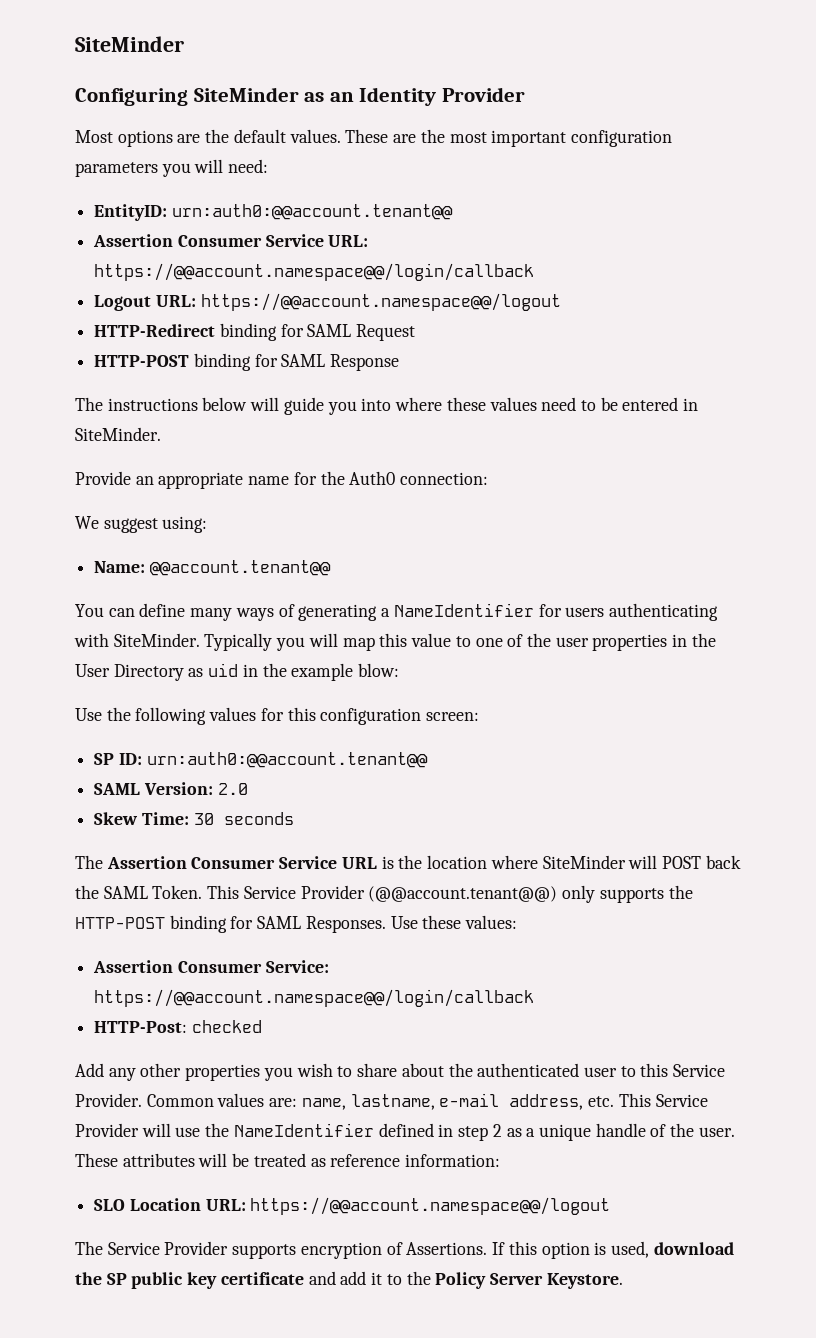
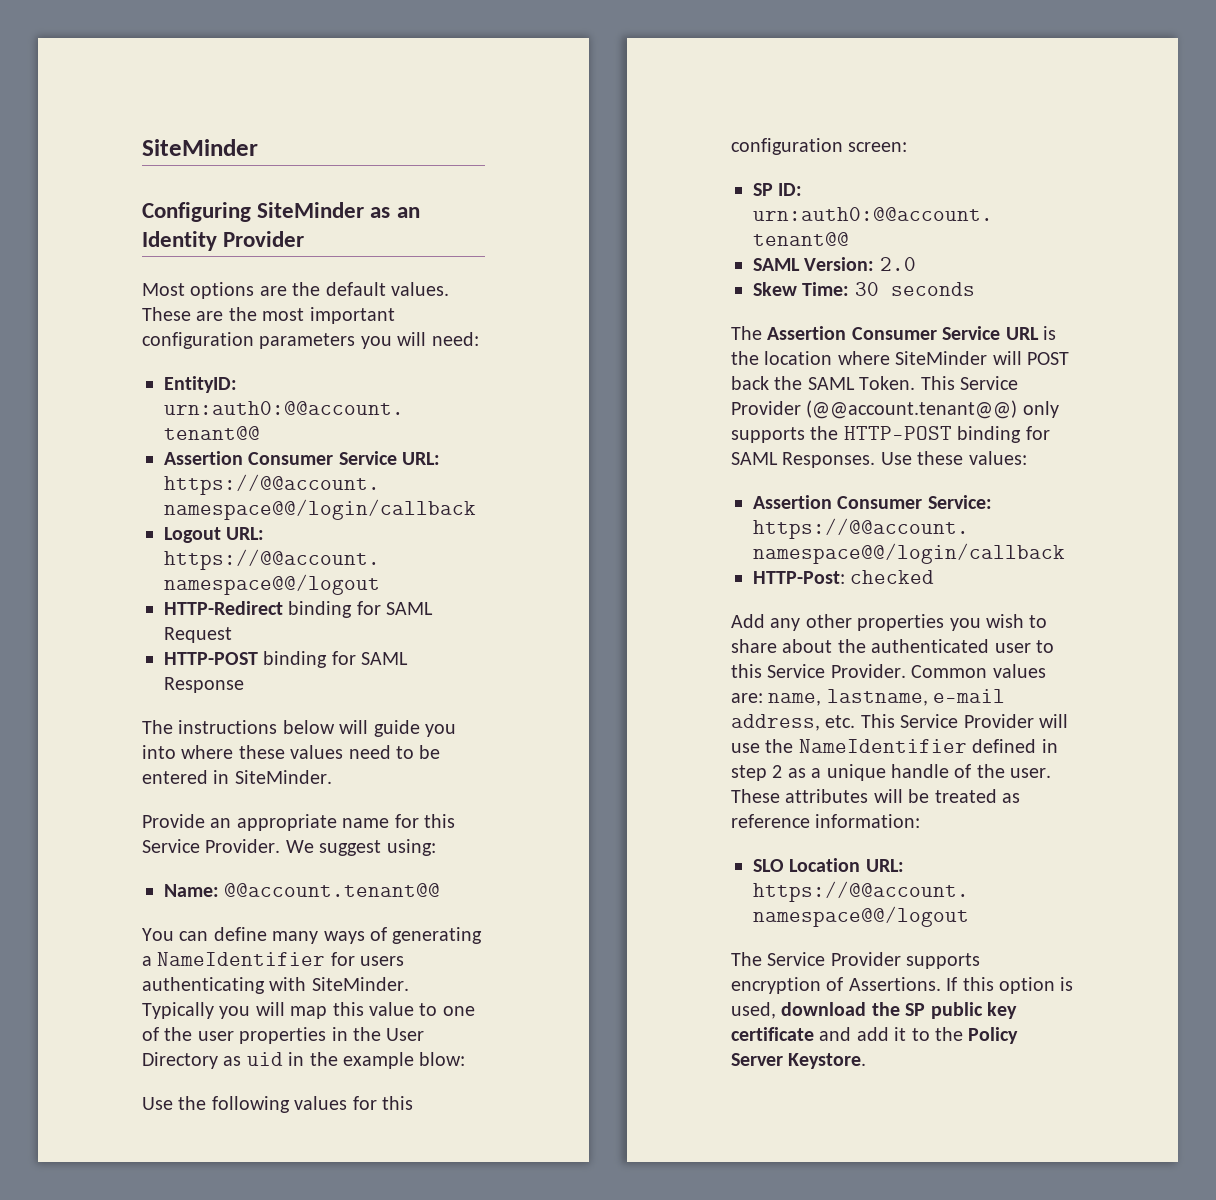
- Provide an appropriate name for the Auth0 connection:
- We suggest using:
+ Provide an appropriate name for this Service Provider. We suggest using:

